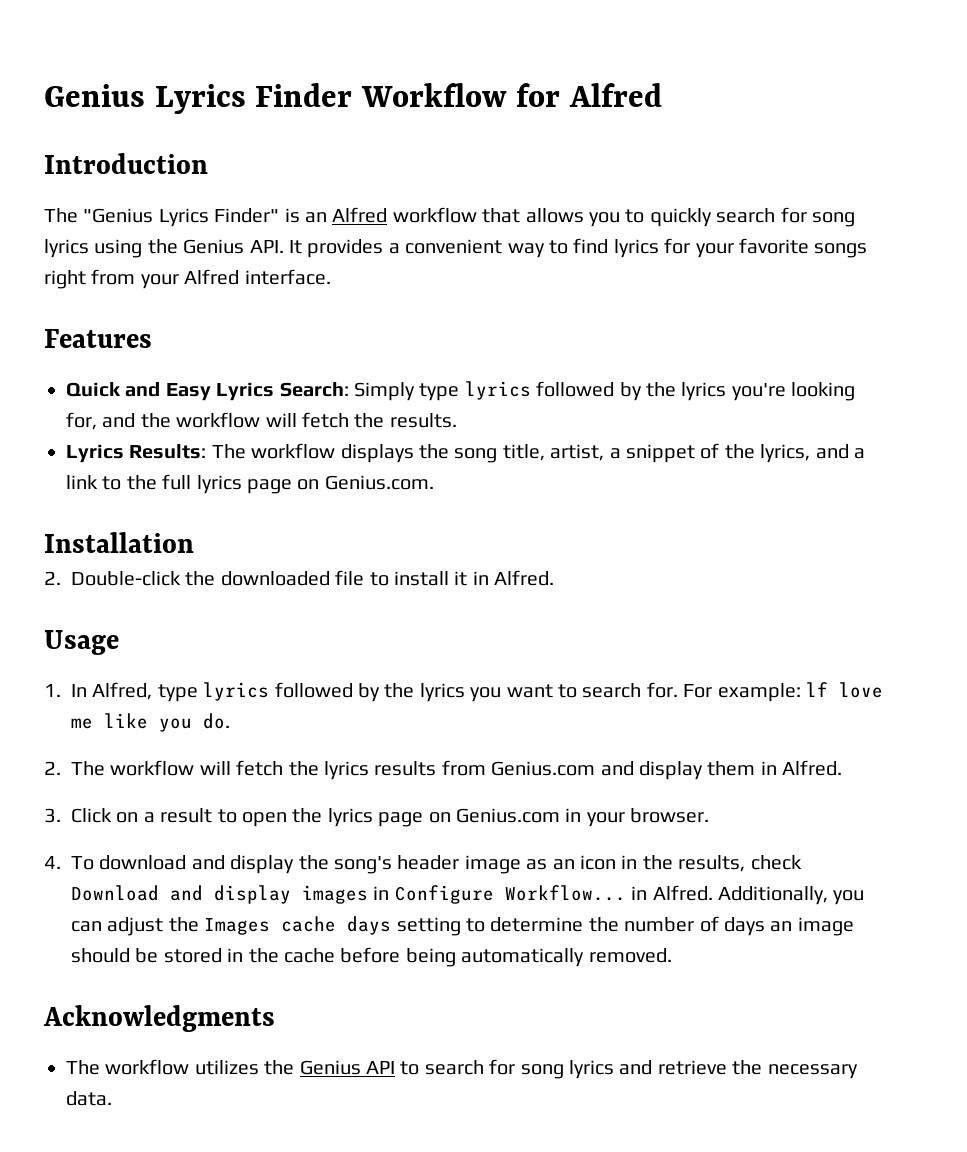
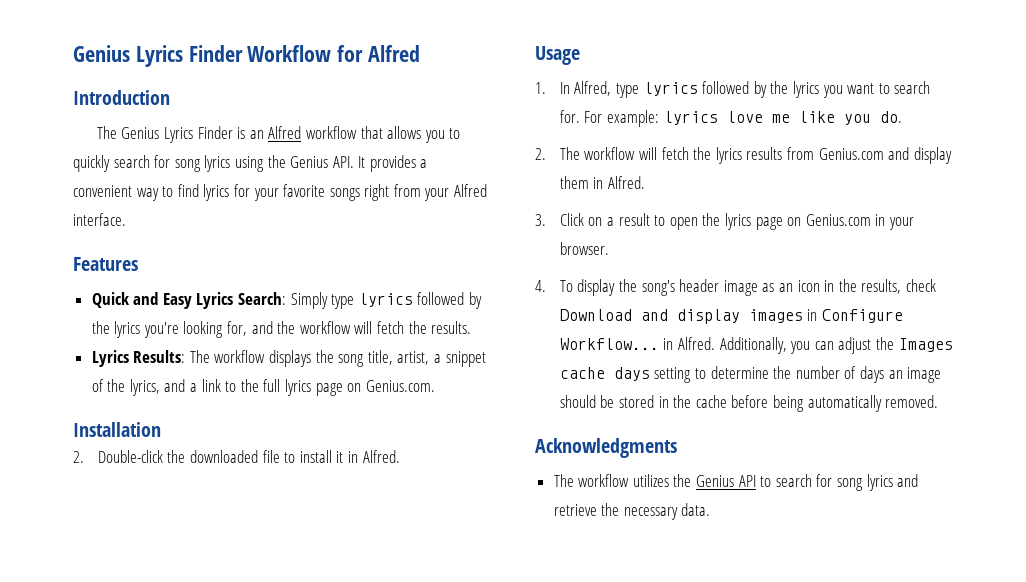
- The "Genius Lyrics Finder" is an Alfred workflow that allows you to quickly search for song lyrics using the Genius API. It provides a convenient way to find lyrics for your favorite songs right from your Alfred interface.
+ The Genius Lyrics Finder is an Alfred workflow that allows you to quickly search for song lyrics using the Genius API. It provides a convenient way to find lyrics for your favorite songs right from your Alfred interface.
- For example: lf love me like you do.
+ For example: lyrics love me like you do.
- 4. To download and display the song's header image as an icon in the results, check Download and display images in Configure Workflow... in Alfred.
+ 4. To display the song's header image as an icon in the results, check Download and display images in Configure Workflow... in Alfred.

